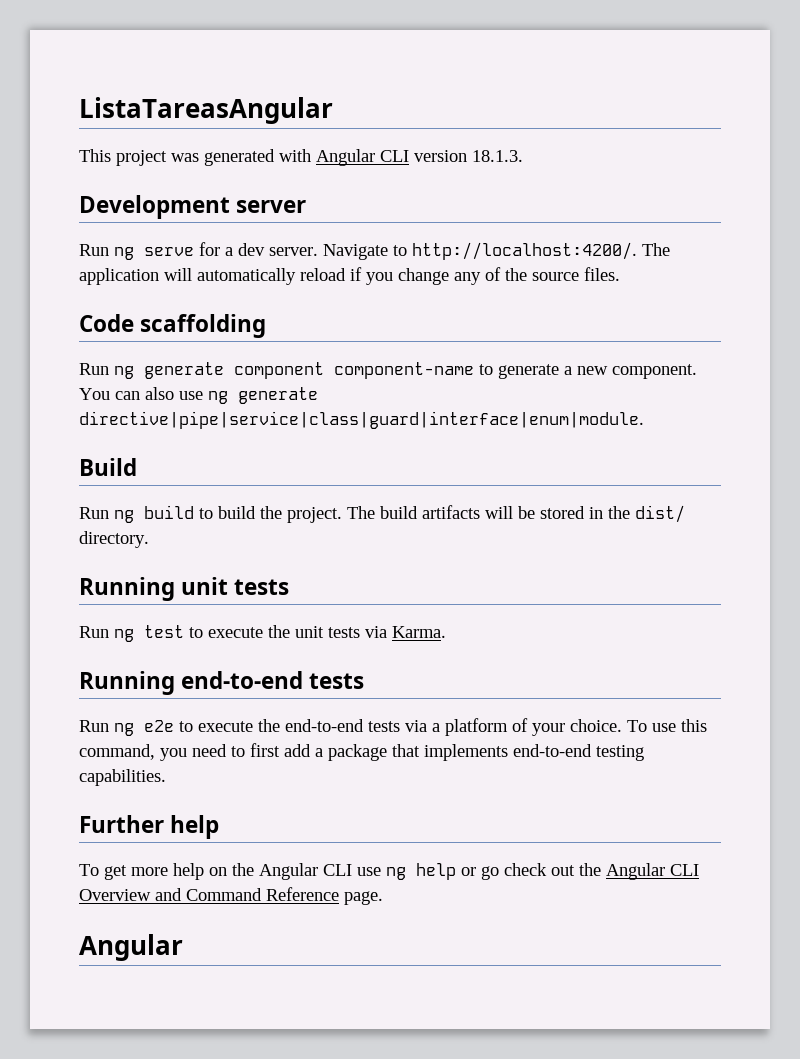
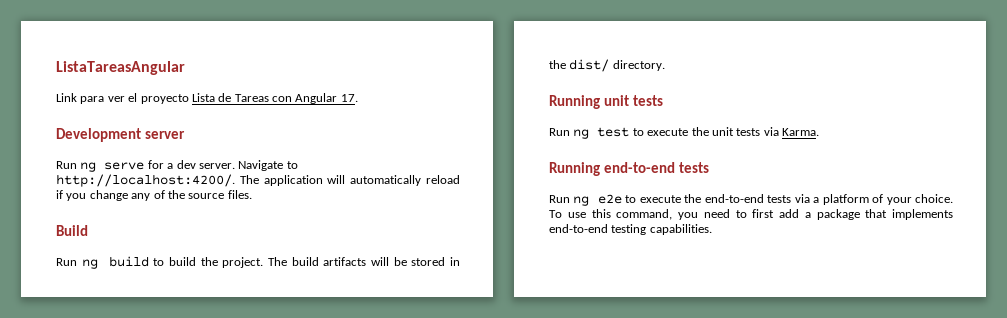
- This project was generated with Angular CLI version 18.1.3.
+ Link para ver el proyecto Lista de Tareas con Angular 17.
- Code scaffolding
- Run ng generate component component-name to generate a new component. You can also use ng generate directive|pipe|service|class|guard|interface|enum|module.
- Further help
- To get more help on the Angular CLI use ng help or go check out the Angular CLI Overview and Command Reference page.
- Angular

